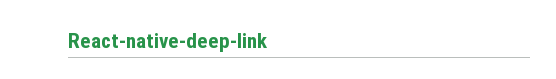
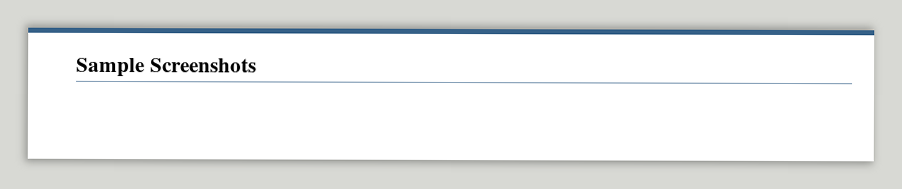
- React-native-deep-link
+ Sample Screenshots

